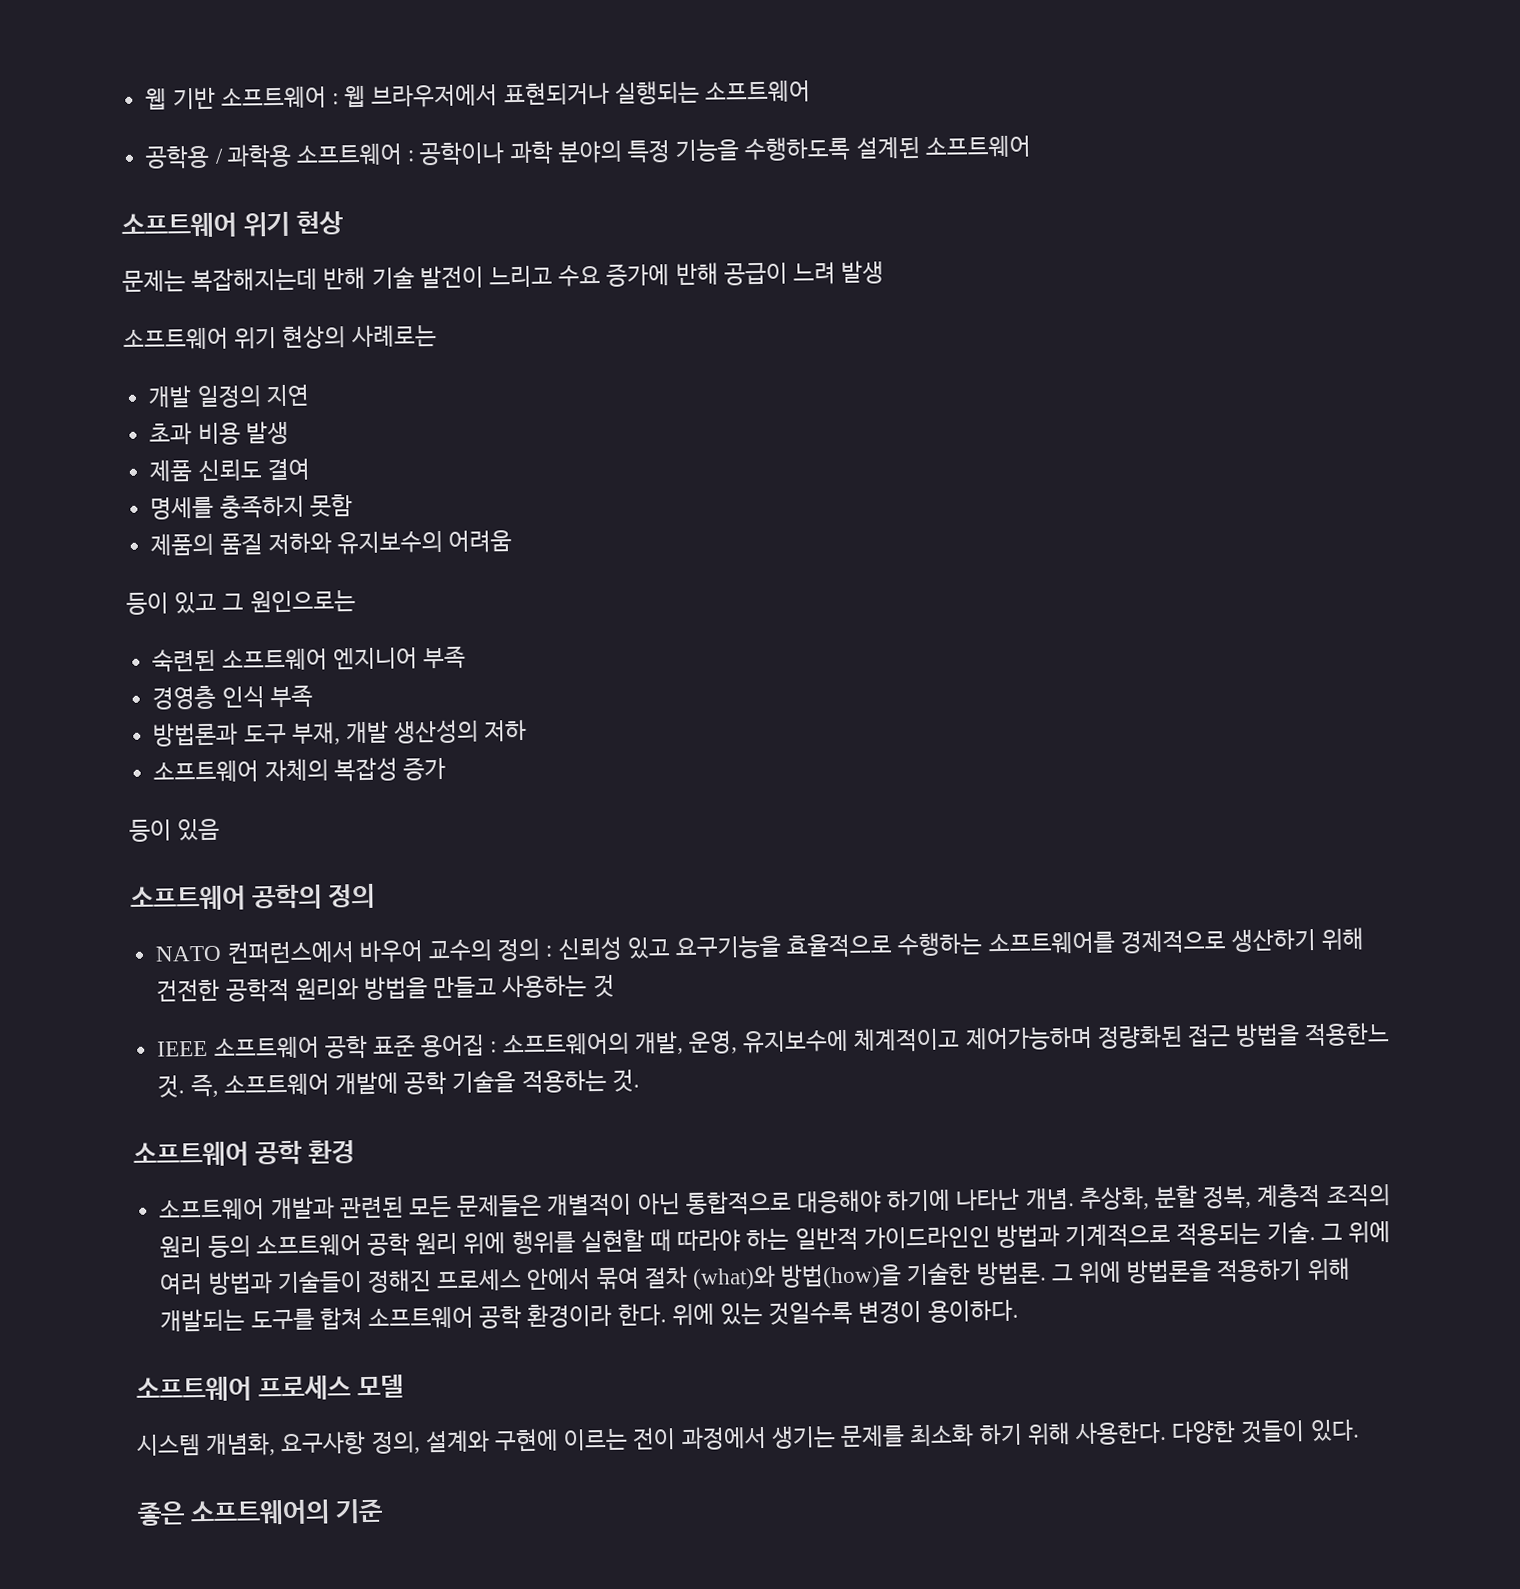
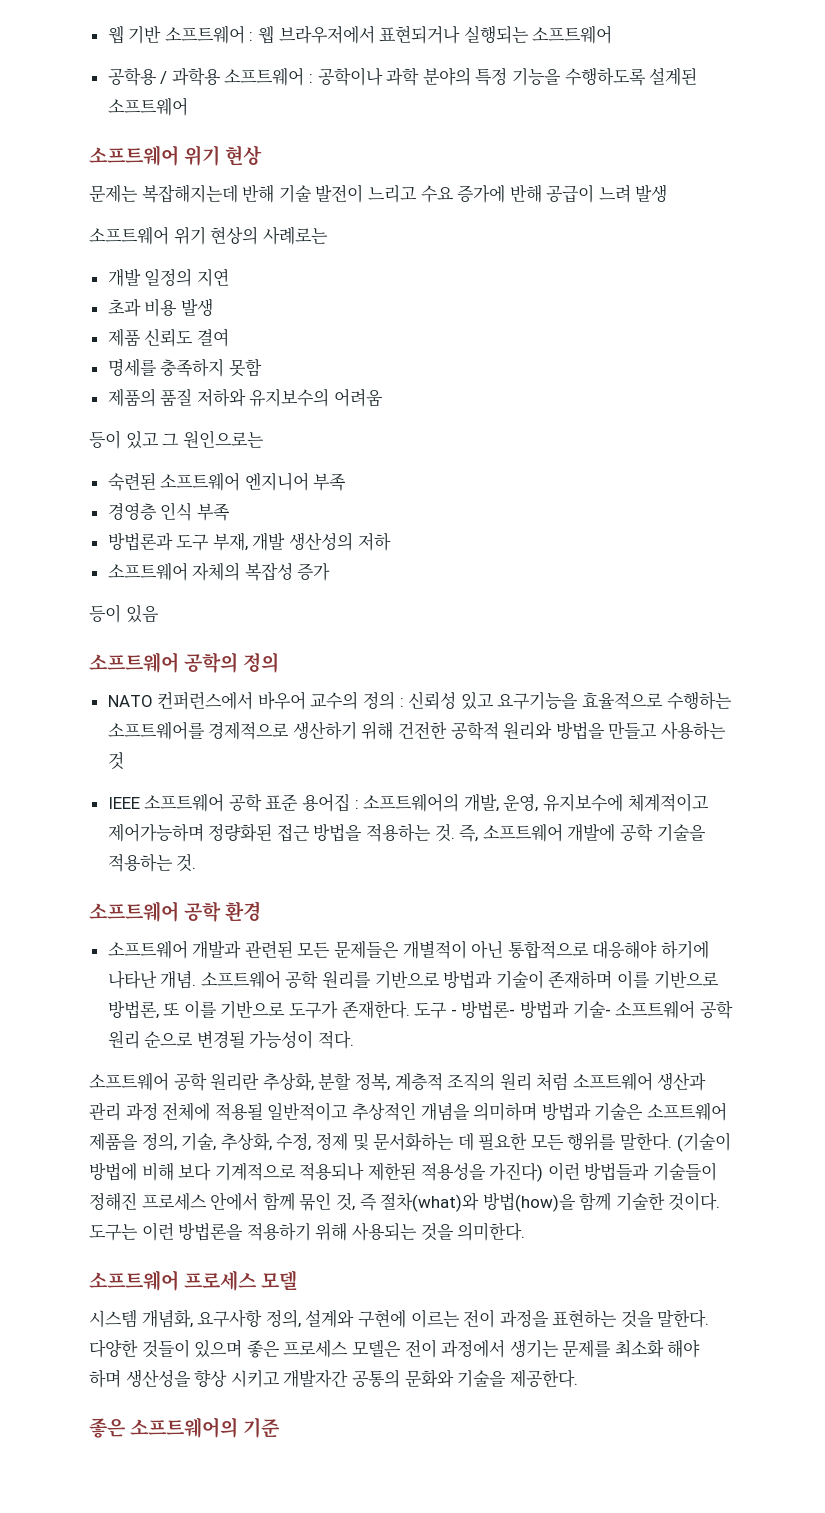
- IEEE 소프트웨어 공학 표준 용어집 : 소프트웨어의 개발, 운영, 유지보수에 체계적이고 제어가능하며 정량화된 접근 방법을 적용한느 것.
+ IEEE 소프트웨어 공학 표준 용어집 : 소프트웨어의 개발, 운영, 유지보수에 체계적이고 제어가능하며 정량화된 접근 방법을 적용하는 것.
- 추상화, 분할 정복, 계층적 조직의 원리 등의 소프트웨어 공학 원리 위에 행위를 실현할 때 따라야 하는 일반적 가이드라인인 방법과 기계적으로 적용되는 기술. 그 위에 여러 방법과 기술들이 정해진 프로세스 안에서 묶여 절차 (what)와 방법(how)을 기술한 방법론. 그 위에 방법론을 적용하기 위해 개발되는 도구를 합쳐 소프트웨어 공학 환경이라 한다. 위에 있는 것일수록 변경이 용이하다.
+ 소프트웨어 공학 원리를 기반으로 방법과 기술이 존재하며 이를 기반으로 방법론, 또 이를 기반으로 도구가 존재한다. 도구 - 방법론- 방법과 기술- 소프트웨어 공학 원리 순으로 변경될 가능성이 적다.
+ 소프트웨어 공학 원리란 추상화, 분할 정복, 계층적 조직의 원리 처럼 소프트웨어 생산과 관리 과정 전체에 적용될 일반적이고 추상적인 개념을 의미하며 방법과 기술은 소프트웨어 제품을 정의, 기술, 추상화, 수정, 정제 및 문서화하는 데 필요한 모든 행위를 말한다. (기술이 방법에 비해 보다 기계적으로 적용되나 제한된 적용성을 가진다) 이런 방법들과 기술들이 정해진 프로세스 안에서 함께 묶인 것, 즉 절차(what)와 방법(how)을 함께 기술한 것이다. 도구는 이런 방법론을 적용하기 위해 사용되는 것을 의미한다.
- 시스템 개념화, 요구사항 정의, 설계와 구현에 이르는 전이 과정에서 생기는 문제를 최소화 하기 위해 사용한다. 다양한 것들이 있다.
+ 시스템 개념화, 요구사항 정의, 설계와 구현에 이르는 전이 과정을 표현하는 것을 말한다. 다양한 것들이 있으며 좋은 프로세스 모델은 전이 과정에서 생기는 문제를 최소화 해야 하며 생산성을 향상 시키고 개발자간 공통의 문화와 기술을 제공한다.

